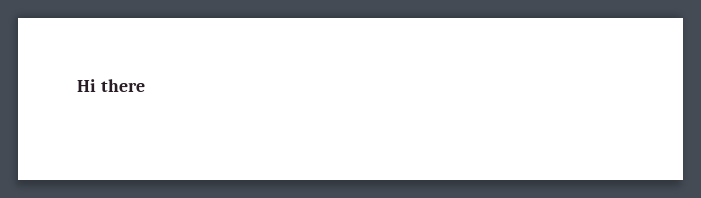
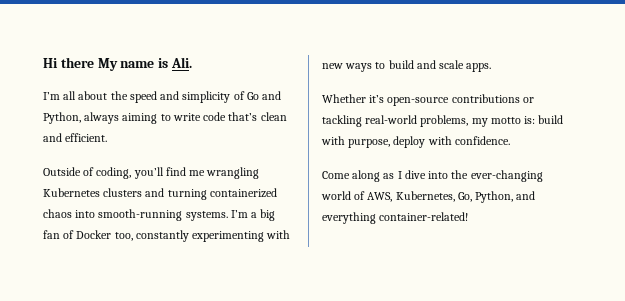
- Hi there
+ Hi there My name is Ali.
+ I’m all about the speed and simplicity of Go and Python, always aiming to write code that’s clean and efficient.
+ Outside of coding, you’ll find me wrangling Kubernetes clusters and turning containerized chaos into smooth-running systems. I’m a big fan of Docker too, constantly experimenting with new ways to build and scale apps.
+ Whether it’s open-source contributions or tackling real-world problems, my motto is: build with purpose, deploy with confidence.
+ Come along as I dive into the ever-changing world of AWS, Kubernetes, Go, Python, and everything container-related!

